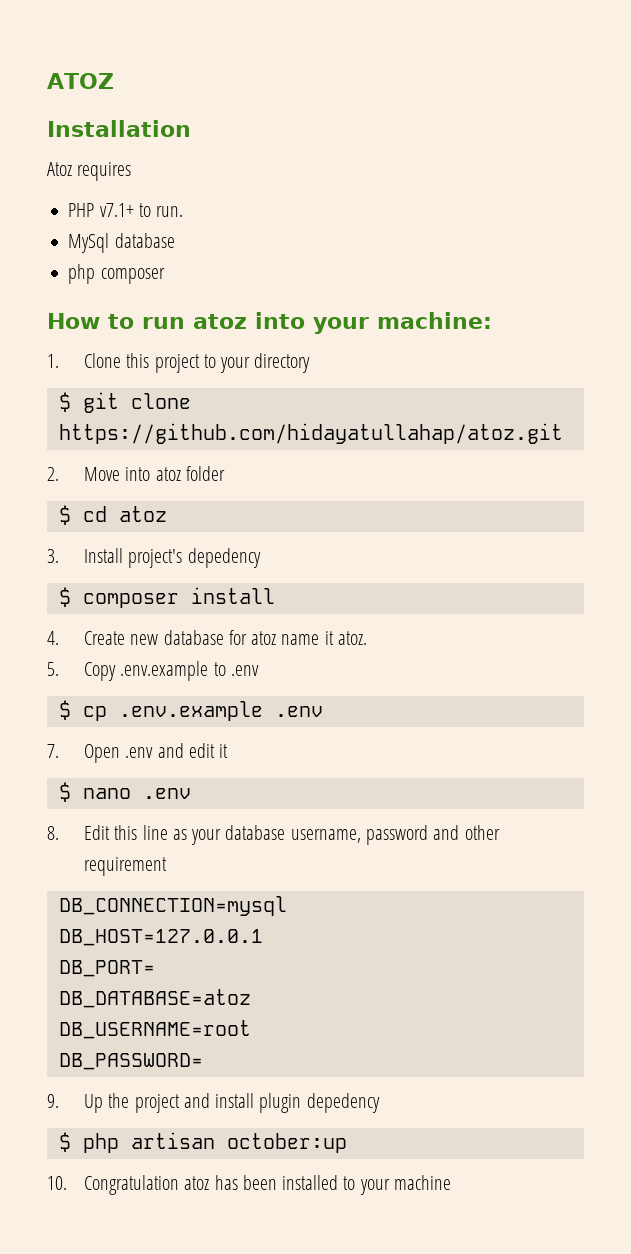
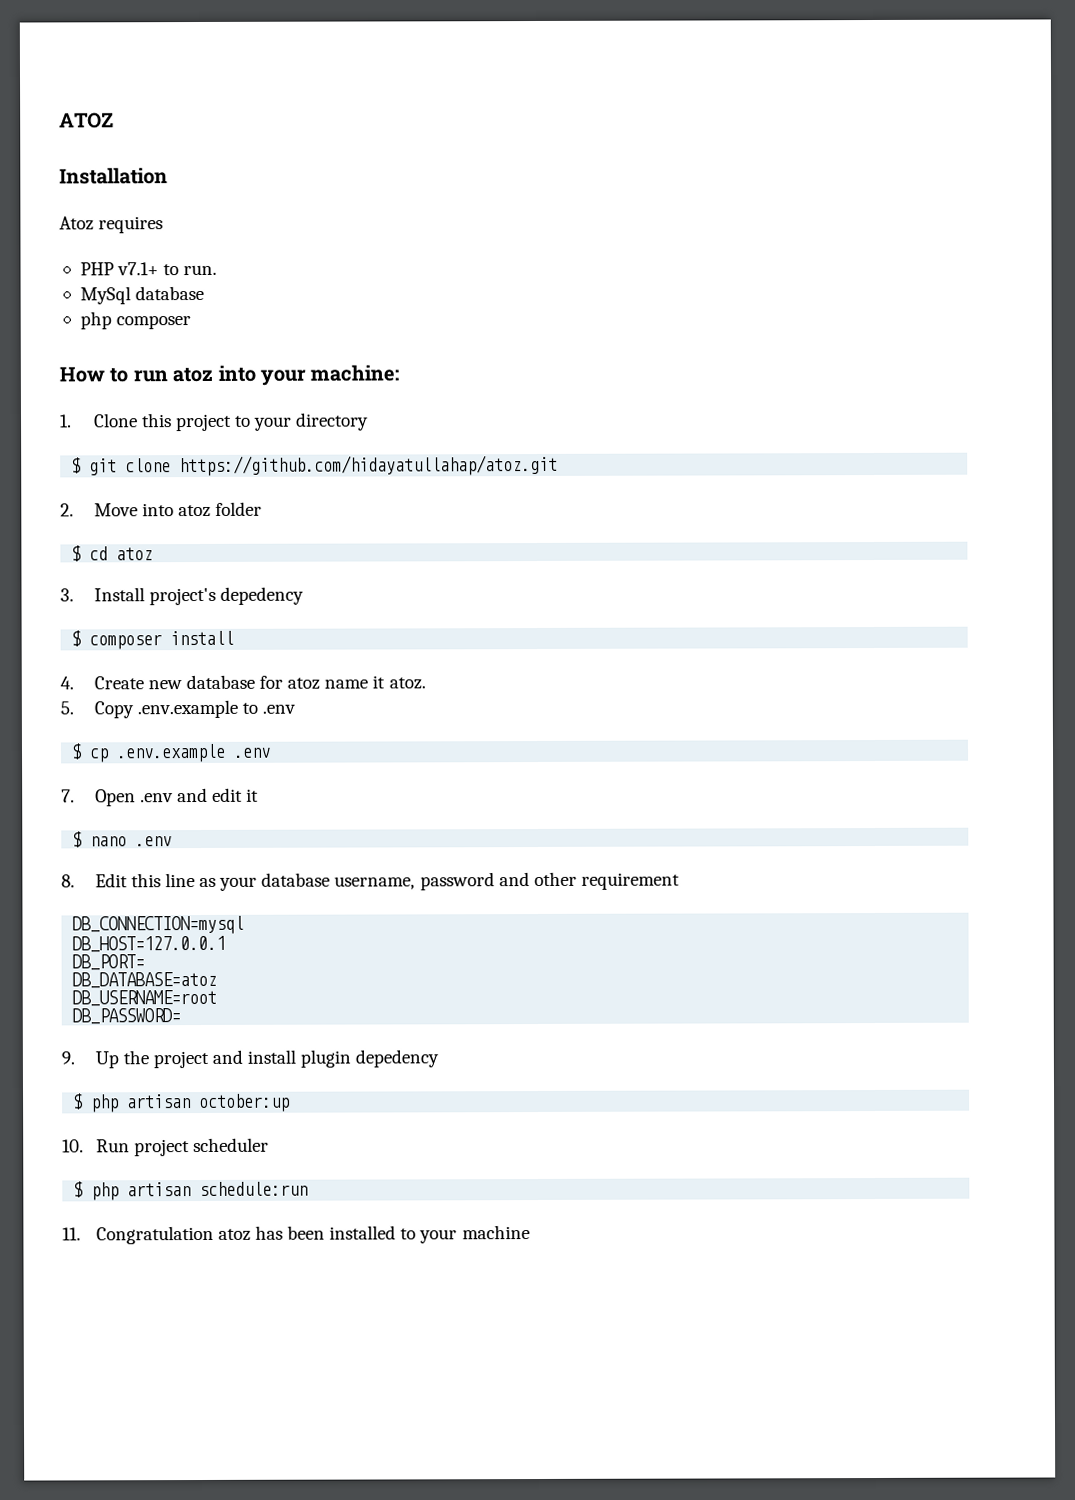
- 10. Congratulation atoz has been installed to your machine
+ 10. Run project scheduler
+ $ php artisan schedule:run
+ 11. Congratulation atoz has been installed to your machine

